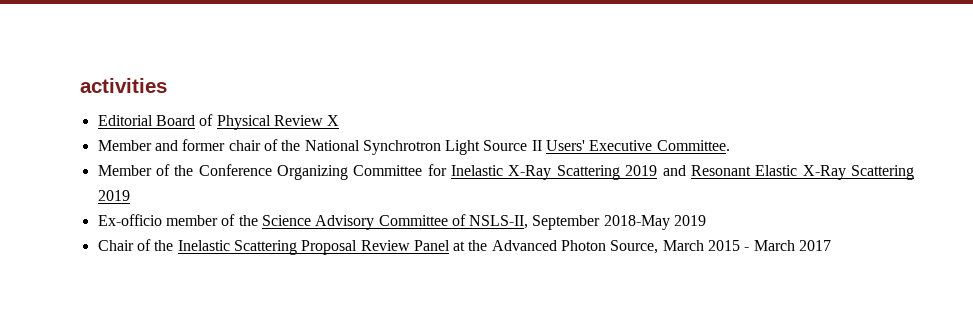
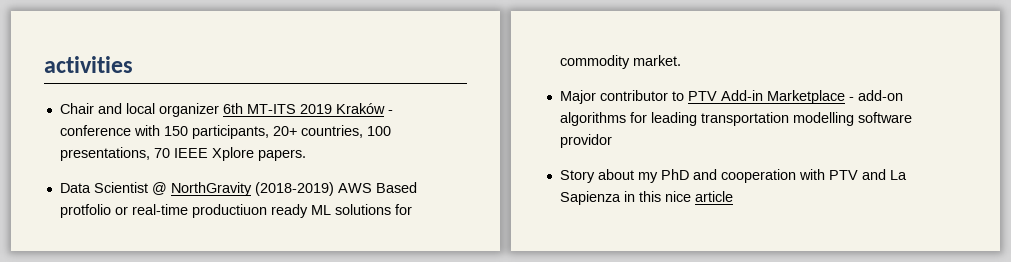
- Editorial Board of Physical Review X
- Member and former chair of the National Synchrotron Light Source II Users' Executive Committee.
- Member of the Conference Organizing Committee for Inelastic X-Ray Scattering 2019 and Resonant Elastic X-Ray Scattering 2019
- Ex-officio member of the Science Advisory Committee of NSLS-II, September 2018-May 2019
- Chair of the Inelastic Scattering Proposal Review Panel at the Advanced Photon Source, March 2015 - March 2017
+ Chair and local organizer 6th MT-ITS 2019 Kraków - conference with 150 participants, 20+ countries, 100 presentations, 70 IEEE Xplore papers.
+ Data Scientist @ NorthGravity (2018-2019) AWS Based protfolio or real-time productiuon ready ML solutions for commodity market.
+ Major contributor to PTV Add-in Marketplace - add-on algorithms for leading transportation modelling software providor
+ Story about my PhD and cooperation with PTV and La Sapienza in this nice article

